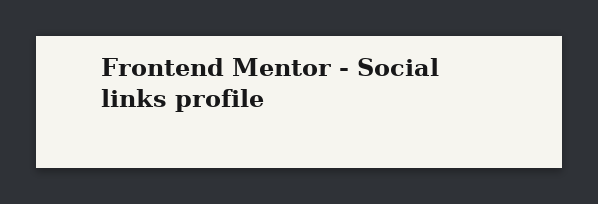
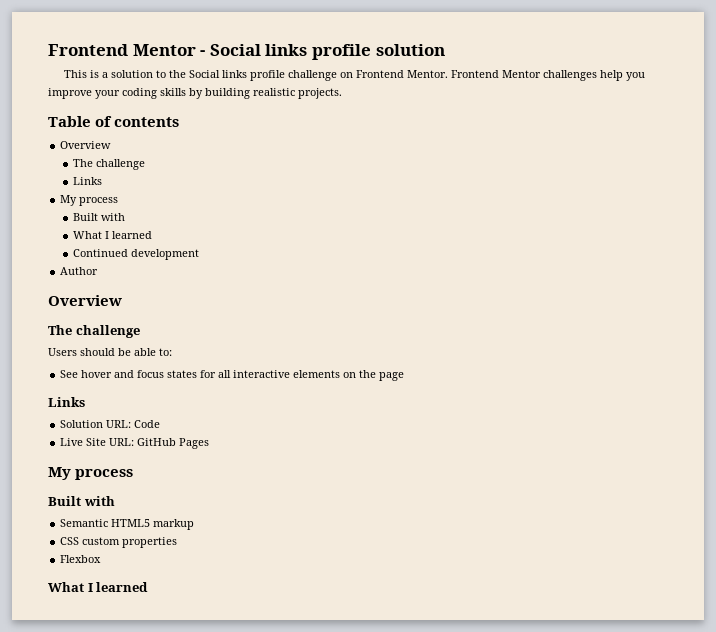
- Frontend Mentor - Social links profile
+ Frontend Mentor - Social links profile solution
+ This is a solution to the Social links profile challenge on Frontend Mentor. Frontend Mentor challenges help you improve your coding skills by building realistic projects.
+ Table of contents
+ Overview
+ The challenge
+ Links
+ My process
+ Built with
+ What I learned
+ Continued development
+ Author
+ Overview
+ The challenge
+ Users should be able to:
+ See hover and focus states for all interactive elements on the page
+ Links
+ Solution URL: Code
+ Live Site URL: GitHub Pages
+ My process
+ Built with
+ Semantic HTML5 markup
+ CSS custom properties
+ Flexbox
+ What I learned

